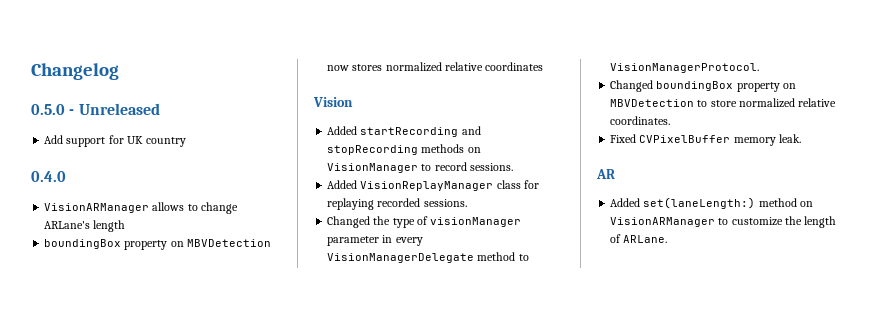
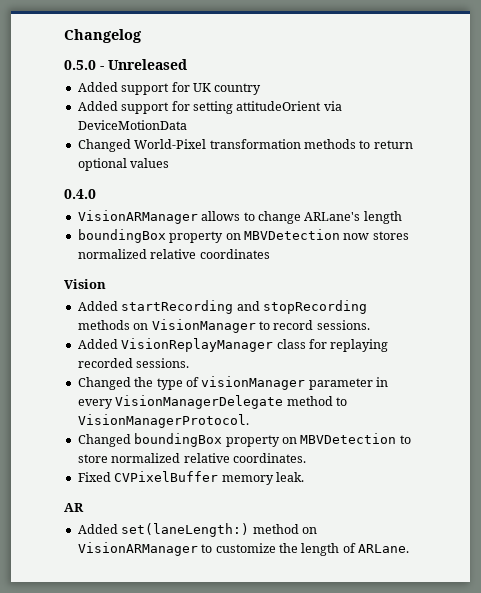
- Add support for UK country
+ Added support for UK country
+ Added support for setting attitudeOrient via DeviceMotionData
+ Changed World-Pixel transformation methods to return optional values

